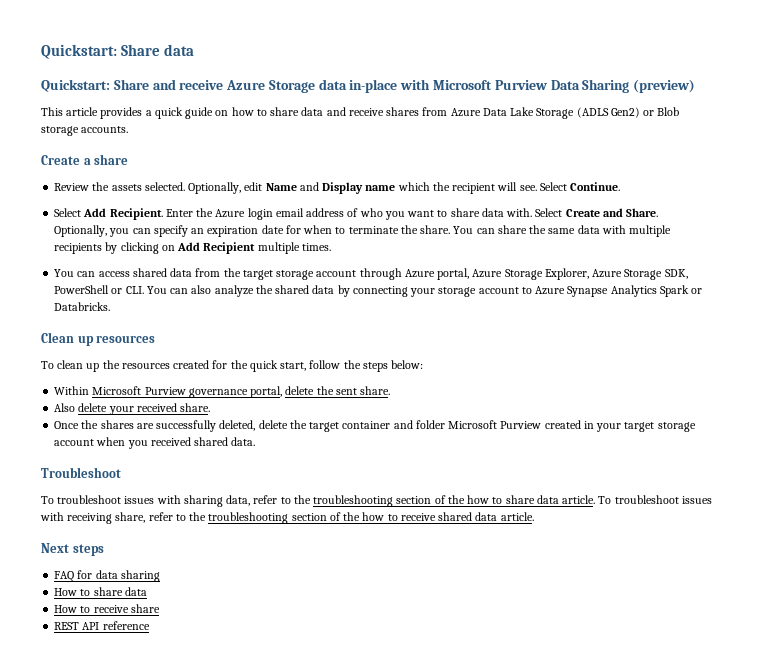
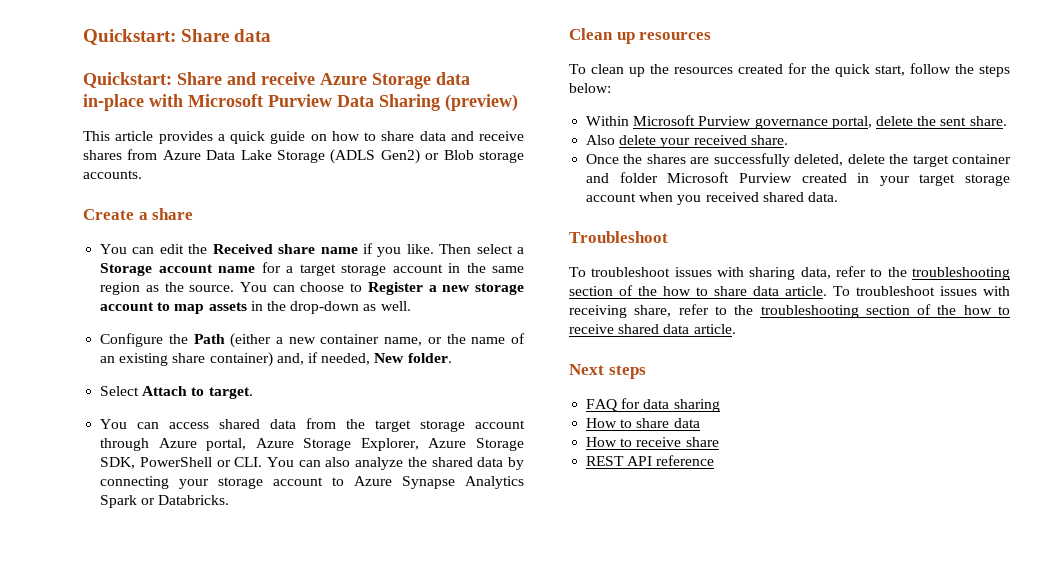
- Review the assets selected. Optionally, edit Name and Display name which the recipient will see. Select Continue.
- Select Add Recipient. Enter the Azure login email address of who you want to share data with. Select Create and Share. Optionally, you can specify an expiration date for when to terminate the share. You can share the same data with multiple recipients by clicking on Add Recipient multiple times.
+ You can edit the Received share name if you like. Then select a Storage account name for a target storage account in the same region as the source. You can choose to Register a new storage account to map assets in the drop-down as well.
+ Configure the Path (either a new container name, or the name of an existing share container) and, if needed, New folder.
+ Select Attach to target.

